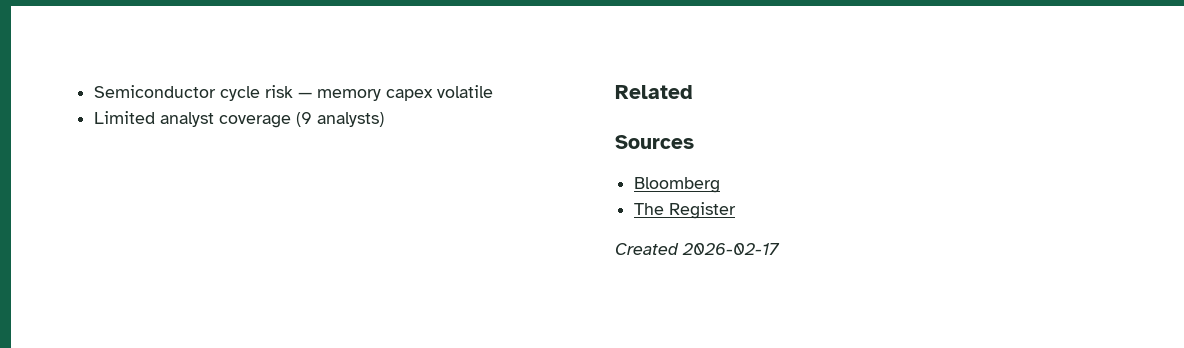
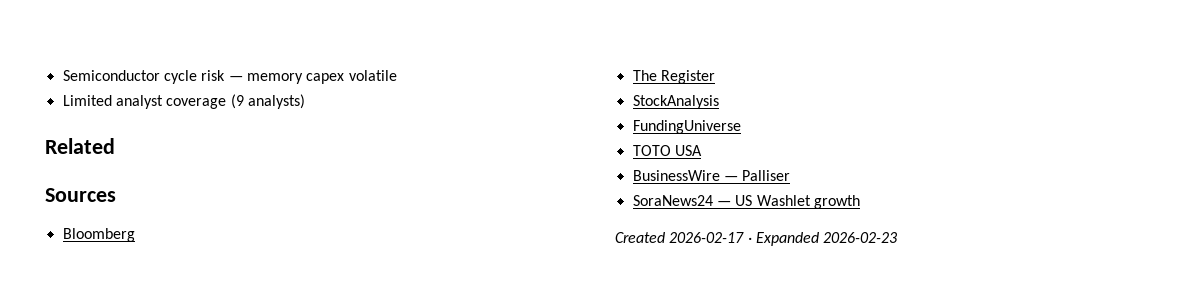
+ StockAnalysis
+ FundingUniverse
+ TOTO USA
+ BusinessWire — Palliser
+ SoraNews24 — US Washlet growth
- Created 2026-02-17
+ Created 2026-02-17 · Expanded 2026-02-23

